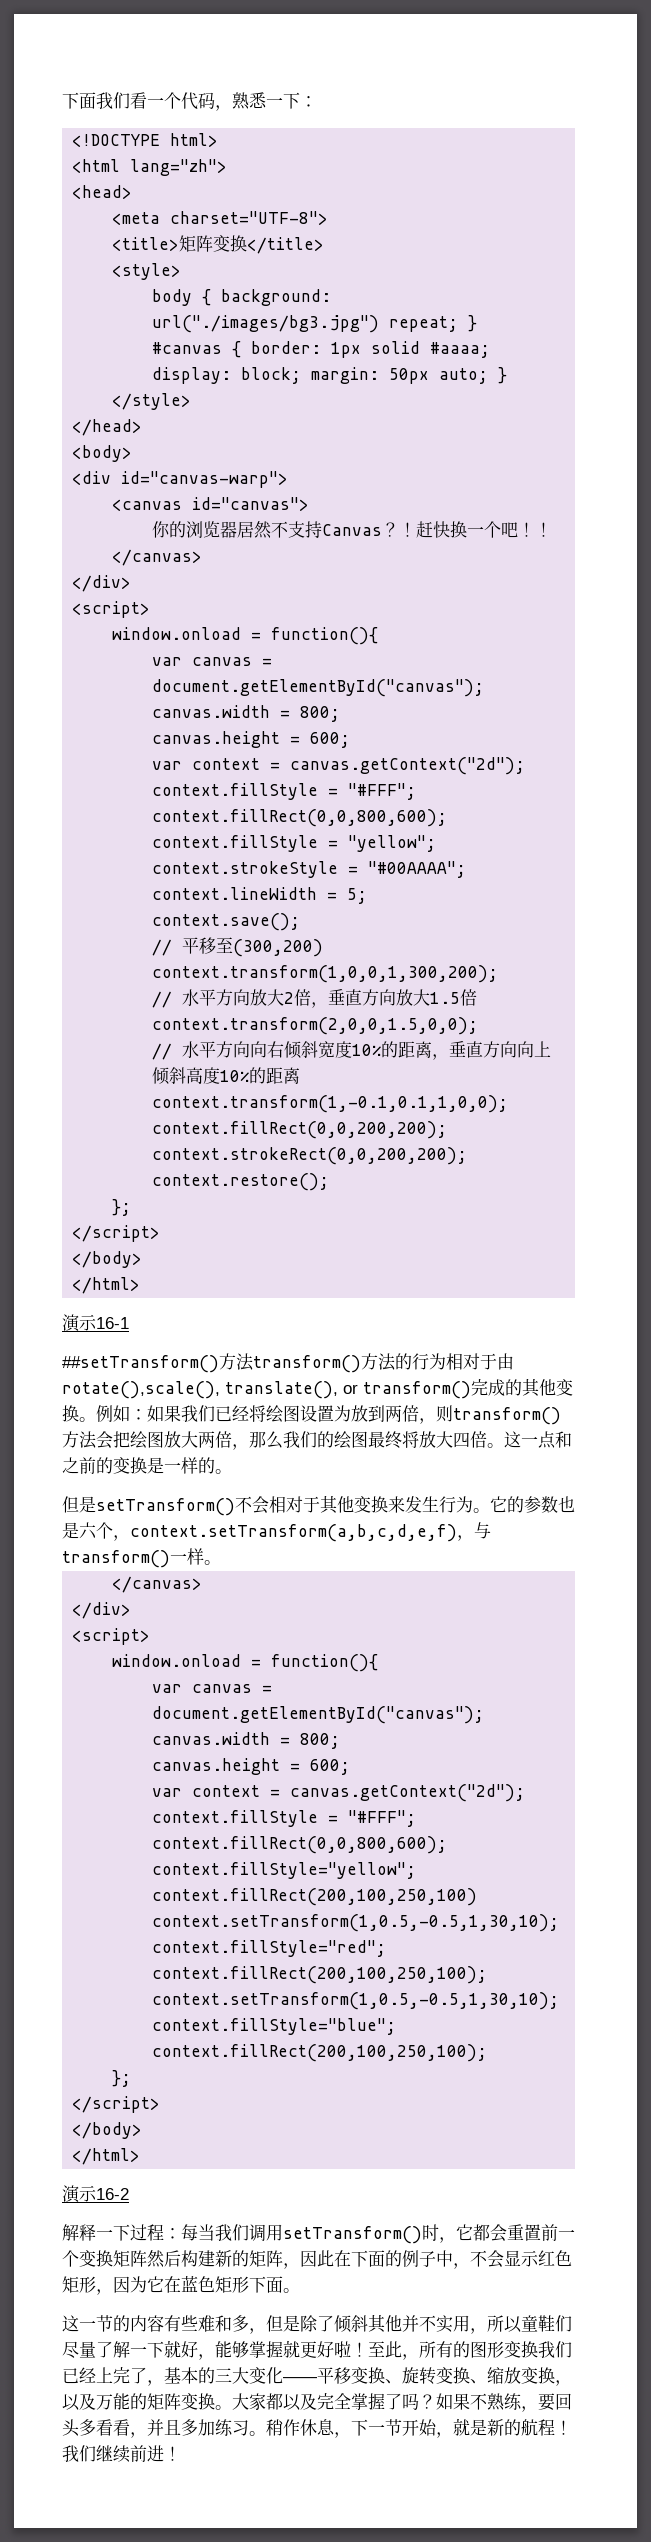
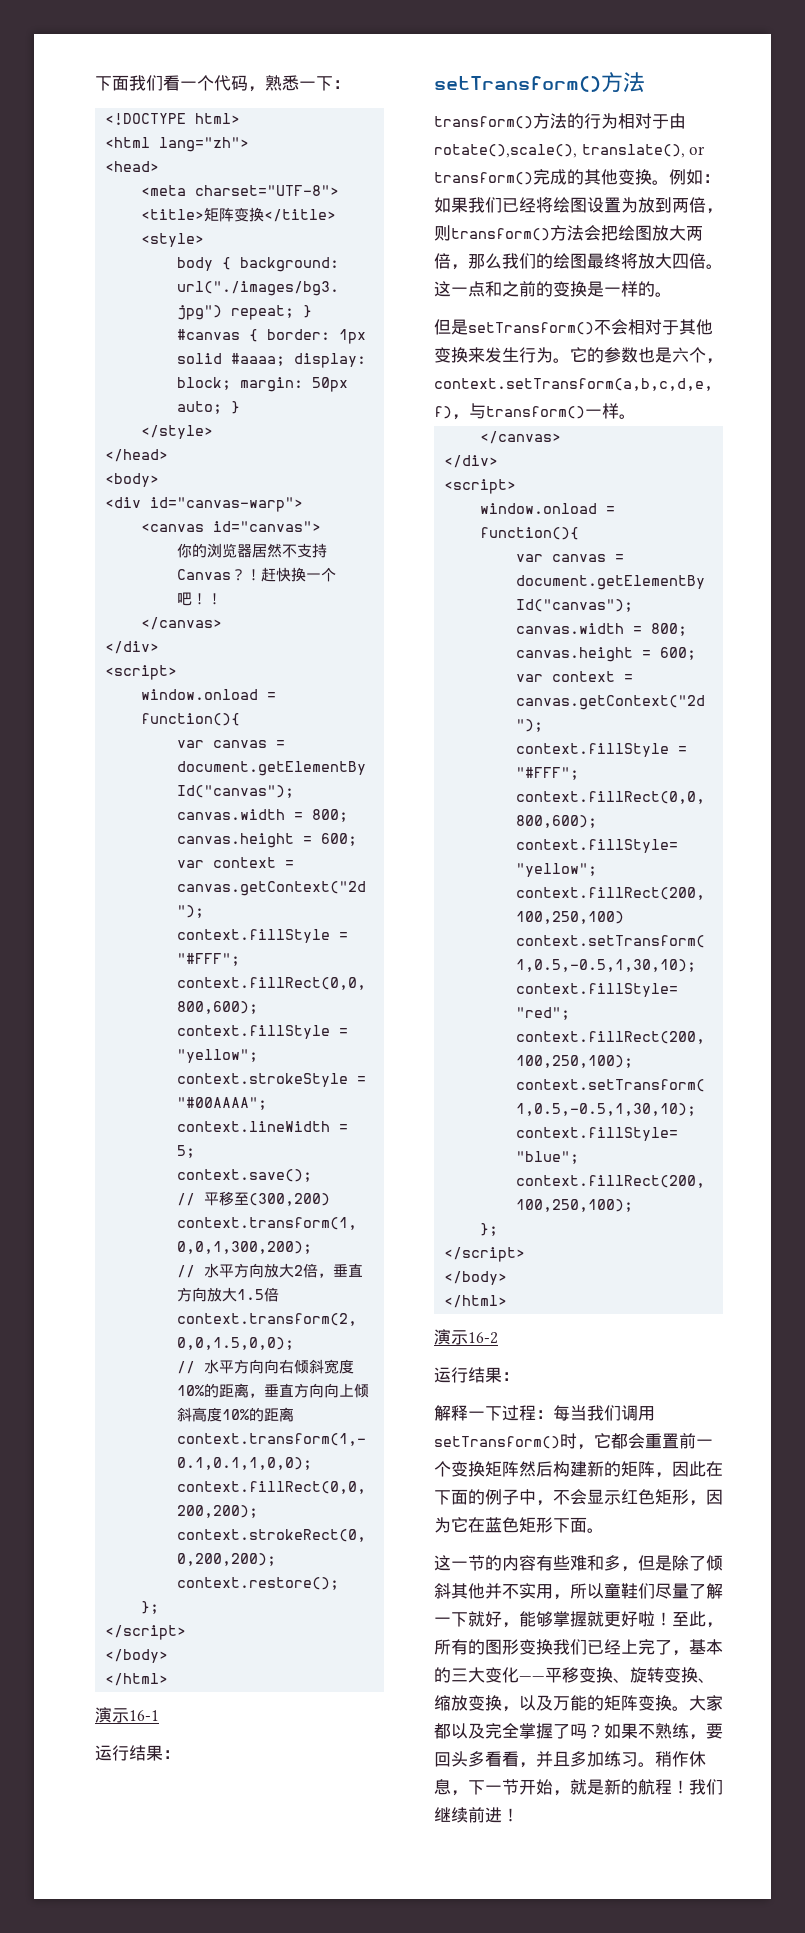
  演示16-1
- ##setTransform()方法transform()方法的行为相对于由rotate(),scale(), translate(), or transform()完成的其他变换。
+ 运行结果：
+ setTransform()方法
+ transform()方法的行为相对于由rotate(),scale(), translate(), or transform()完成的其他变换。
  演示16-2
+ 运行结果：

